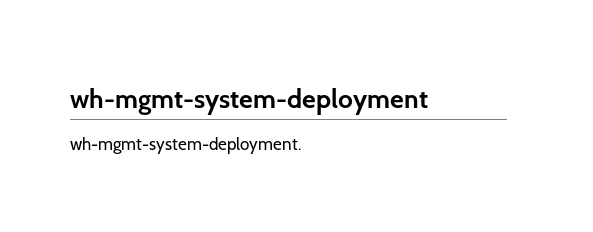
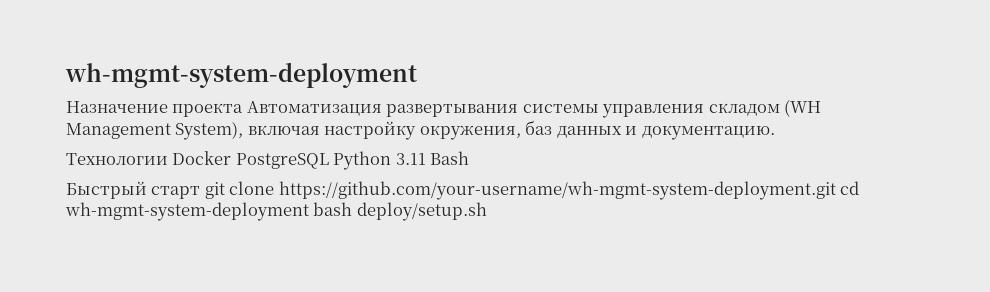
- wh-mgmt-system-deployment.
+ Назначение проекта Автоматизация развертывания системы управления складом (WH Management System), включая настройку окружения, баз данных и документацию.
+ Технологии Docker PostgreSQL Python 3.11 Bash
+ Быстрый старт git clone https://github.com/your-username/wh-mgmt-system-deployment.git cd wh-mgmt-system-deployment bash deploy/setup.sh

